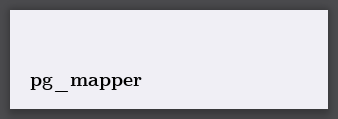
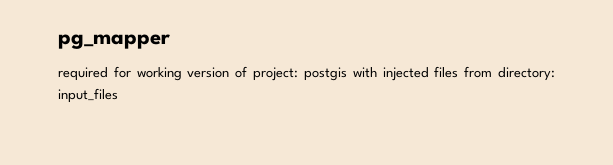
+ required for working version of project: postgis with injected files from directory: input_files

